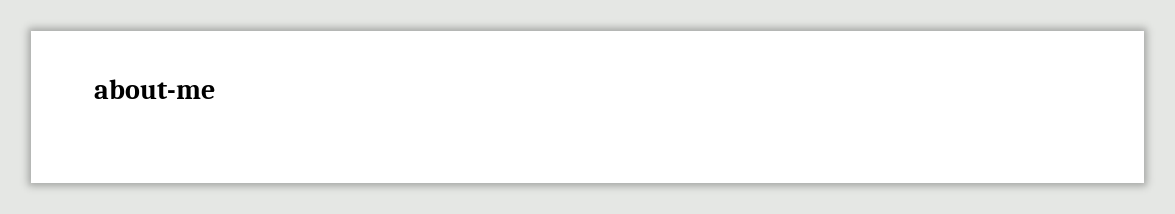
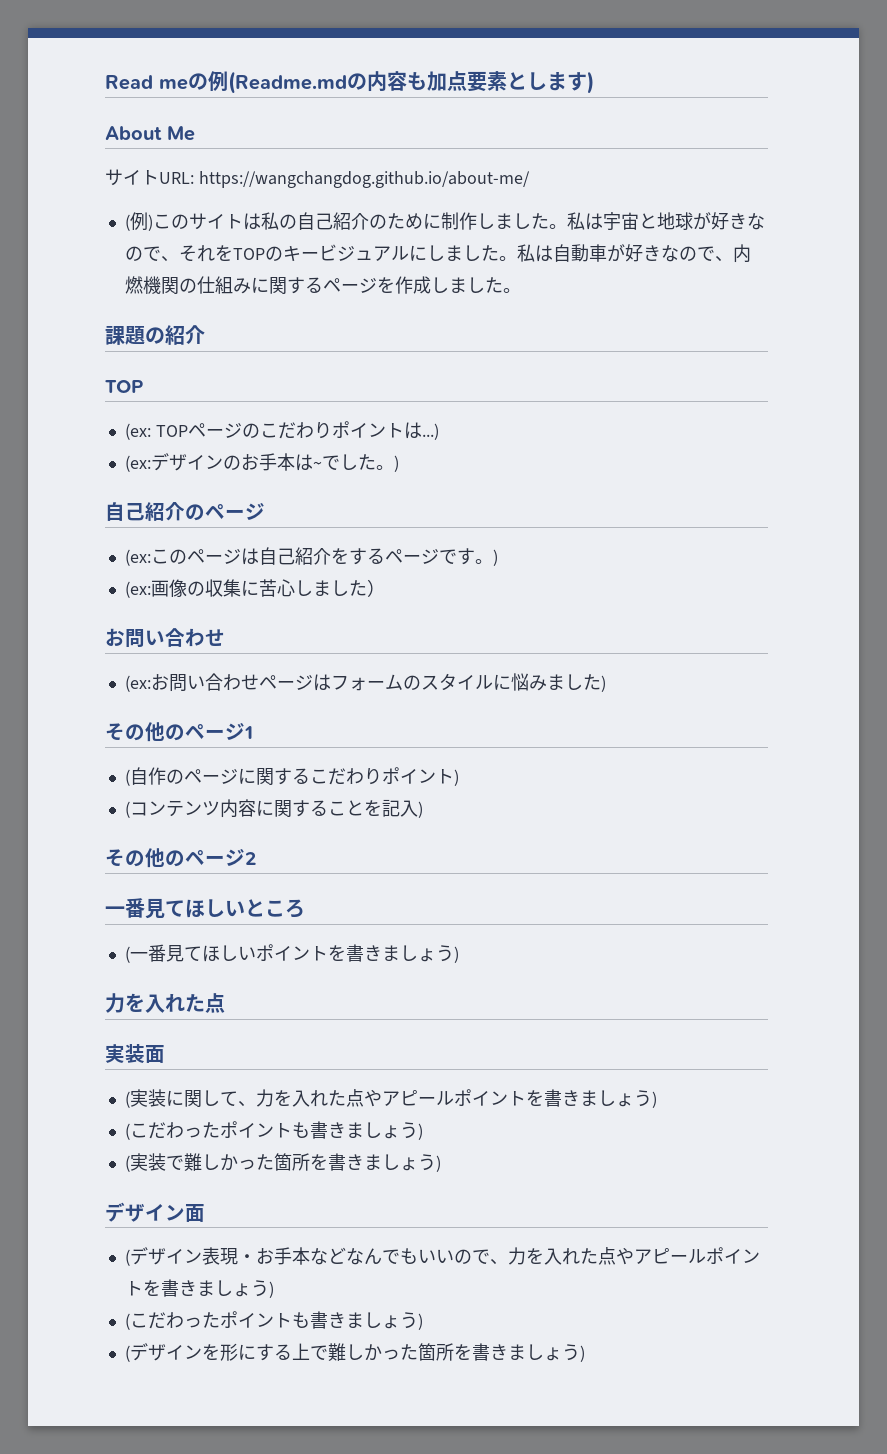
- about-me
+ Read meの例(Readme.mdの内容も加点要素とします)
+ About Me
+ サイトURL: https://wangchangdog.github.io/about-me/
+ (例)このサイトは私の自己紹介のために制作しました。私は宇宙と地球が好きなので、それをTOPのキービジュアルにしました。私は自動車が好きなので、内燃機関の仕組みに関するページを作成しました。
+ 課題の紹介
+ TOP
+ (ex: TOPページのこだわりポイントは...)
+ (ex:デザインのお手本は~でした。)
+ 自己紹介のページ
+ (ex:このページは自己紹介をするページです。)
+ (ex:画像の収集に苦心しました）
+ お問い合わせ
+ (ex:お問い合わせページはフォームのスタイルに悩みました)
+ その他のページ1
+ (自作のページに関するこだわりポイント)
+ (コンテンツ内容に関することを記入)
+ その他のページ2
+ 一番見てほしいところ
+ (一番見てほしいポイントを書きましょう)
+ 力を入れた点
+ 実装面
+ (実装に関して、力を入れた点やアピールポイントを書きましょう)
+ (こだわったポイントも書きましょう)
+ (実装で難しかった箇所を書きましょう)
+ デザイン面
+ (デザイン表現・お手本などなんでもいいので、力を入れた点やアピールポイントを書きましょう)
+ (こだわったポイントも書きましょう)
+ (デザインを形にする上で難しかった箇所を書きましょう)

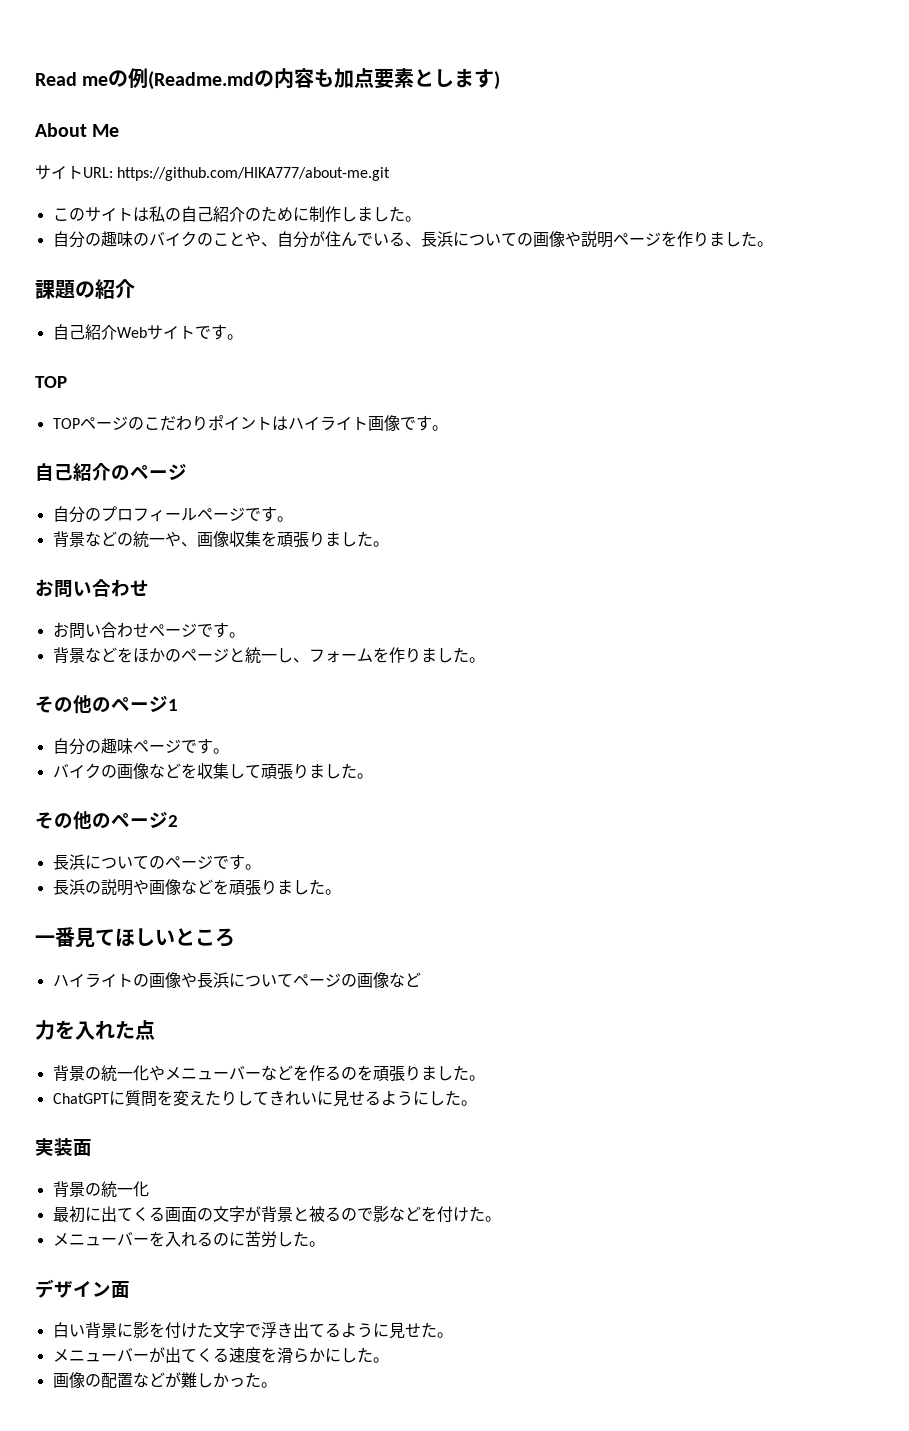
- サイトURL: https://wangchangdog.github.io/about-me/
- (例)このサイトは私の自己紹介のために制作しました。私は宇宙と地球が好きなので、それをTOPのキービジュアルにしました。私は自動車が好きなので、内燃機関の仕組みに関するページを作成しました。
+ サイトURL: https://github.com/HIKA777/about-me.git
+ このサイトは私の自己紹介のために制作しました。
+ 自分の趣味のバイクのことや、自分が住んでいる、長浜についての画像や説明ページを作りました。
+ 自己紹介Webサイトです。
- (ex: TOPページのこだわりポイントは...)
- (ex:デザインのお手本は~でした。)
+ TOPページのこだわりポイントはハイライト画像です。
- (ex:このページは自己紹介をするページです。)
- (ex:画像の収集に苦心しました）
+ 自分のプロフィールページです。
+ 背景などの統一や、画像収集を頑張りました。
- (ex:お問い合わせページはフォームのスタイルに悩みました)
+ お問い合わせぺージです。
+ 背景などをほかのページと統一し、フォームを作りました。
- (自作のページに関するこだわりポイント)
- (コンテンツ内容に関することを記入)
+ 自分の趣味ページです。
+ バイクの画像などを収集して頑張りました。
+ 長浜についてのページです。
+ 長浜の説明や画像などを頑張りました。
- (一番見てほしいポイントを書きましょう)
+ ハイライトの画像や長浜についてページの画像など
  力を入れた点
+ 背景の統一化やメニューバーなどを作るのを頑張りました。
+ ChatGPTに質問を変えたりしてきれいに見せるようにした。
  実装面
- (実装に関して、力を入れた点やアピールポイントを書きましょう)
- (こだわったポイントも書きましょう)
- (実装で難しかった箇所を書きましょう)
+ 背景の統一化
+ 最初に出てくる画面の文字が背景と被るので影などを付けた。
+ メニューバーを入れるのに苦労した。
  デザイン面
- (デザイン表現・お手本などなんでもいいので、力を入れた点やアピールポイントを書きましょう)
- (こだわったポイントも書きましょう)
- (デザインを形にする上で難しかった箇所を書きましょう)
+ 白い背景に影を付けた文字で浮き出てるように見せた。
+ メニューバーが出てくる速度を滑らかにした。
+ 画像の配置などが難しかった。

